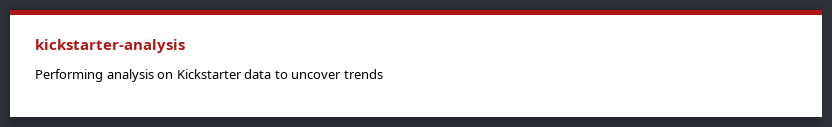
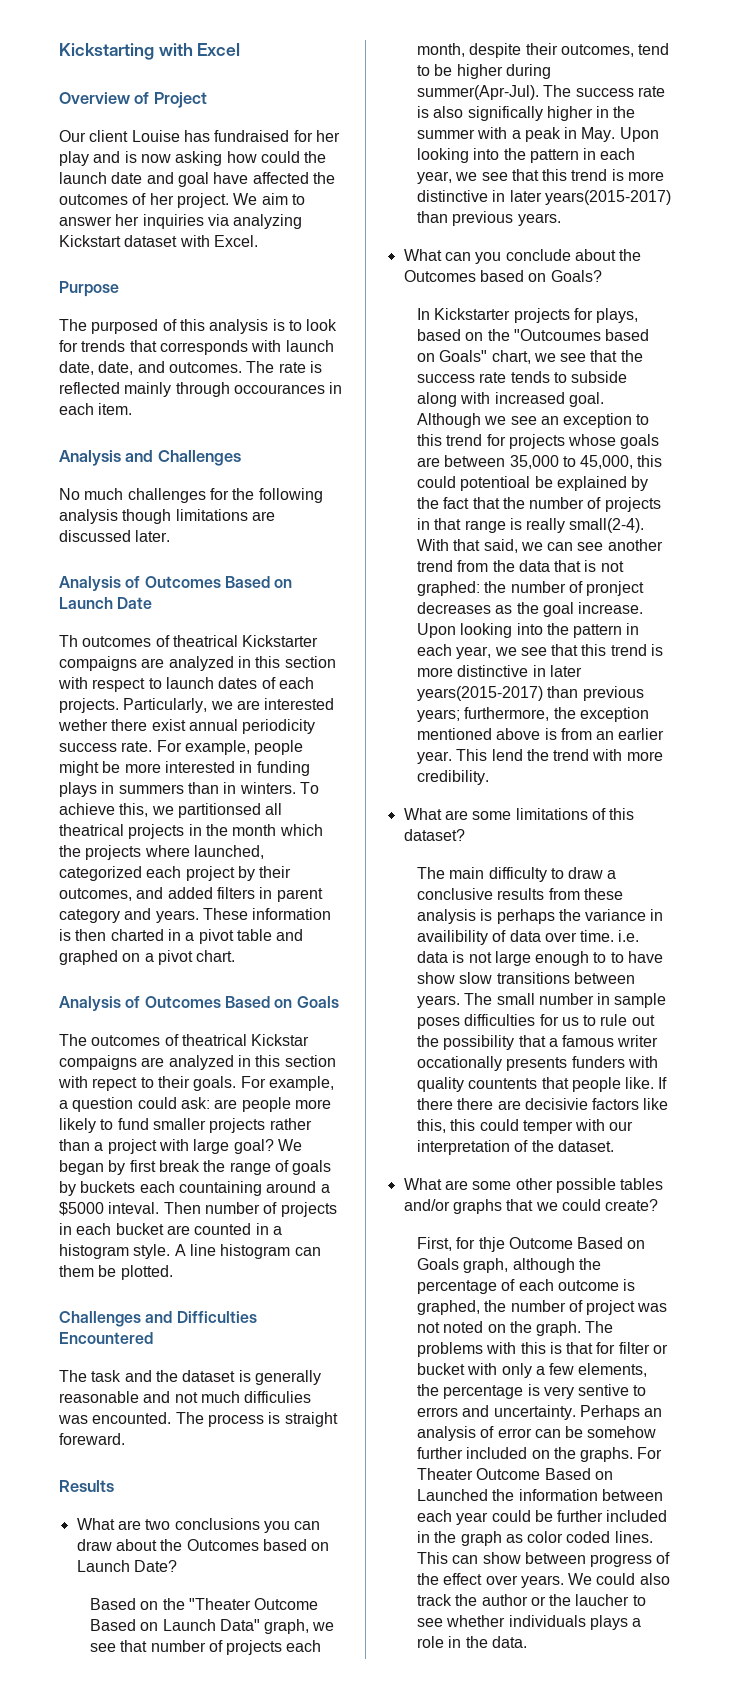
- kickstarter-analysis
- Performing analysis on Kickstarter data to uncover trends
+ Kickstarting with Excel
+ Overview of Project
+ Our client Louise has fundraised for her play and is now asking how could the launch date and goal have affected the outcomes of her project. We aim to answer her inquiries via analyzing Kickstart dataset with Excel.
+ Purpose
+ The purposed of this analysis is to look for trends that corresponds with launch date, date, and outcomes. The rate is reflected mainly through occourances in each item.
+ Analysis and Challenges
+ No much challenges for the following analysis though limitations are discussed later.
+ Analysis of Outcomes Based on Launch Date
+ Th outcomes of theatrical Kickstarter compaigns are analyzed in this section with respect to launch dates of each projects. Particularly, we are interested wether there exist annual periodicity success rate. For example, people might be more interested in funding plays in summers than in winters. To achieve this, we partitionsed all theatrical projects in the month which the projects where launched, categorized each project by their outcomes, and added filters in parent category and years. These information is then charted in a pivot table and graphed on a pivot chart.
+ Analysis of Outcomes Based on Goals
+ The outcomes of theatrical Kickstar compaigns are analyzed in this section with repect to their goals. For example, a question could ask: are people more likely to fund smaller projects rather than a project with large goal? We began by first break the range of goals by buckets each countaining around a $5000 inteval. Then number of projects in each bucket are counted in a histogram style. A line histogram can them be plotted.
+ Challenges and Difficulties Encountered
+ The task and the dataset is generally reasonable and not much difficulies was encounted. The process is straight foreward.
+ Results
+ What are two conclusions you can draw about the Outcomes based on Launch Date?
+ Based on the "Theater Outcome Based on Launch Data" graph, we see that number of projects each month, despite their outcomes, tend to be higher during summer(Apr-Jul). The success rate is also significally higher in the summer with a peak in May. Upon looking into the pattern in each year, we see that this trend is more distinctive in later years(2015-2017) than previous years.
+ What can you conclude about the Outcomes based on Goals?
+ In Kickstarter projects for plays, based on the "Outcoumes based on Goals" chart, we see that the success rate tends to subside along with increased goal. Although we see an exception to this trend for projects whose goals are between 35,000 to 45,000, this could potentioal be explained by the fact that the number of projects in that range is really small(2-4). With that said, we can see another trend from the data that is not graphed: the number of pronject decreases as the goal increase. Upon looking into the pattern in each year, we see that this trend is more distinctive in later years(2015-2017) than previous years; furthermore, the exception mentioned above is from an earlier year. This lend the trend with more credibility.
+ What are some limitations of this dataset?
+ The main difficulty to draw a conclusive results from these analysis is perhaps the variance in availibility of data over time. i.e. data is not large enough to to have show slow transitions between years. The small number in sample poses difficulties for us to rule out the possibility that a famous writer occationally presents funders with quality countents that people like. If there there are decisivie factors like this, this could temper with our interpretation of the dataset.
+ What are some other possible tables and/or graphs that we could create?
+ First, for thje Outcome Based on Goals graph, although the percentage of each outcome is graphed, the number of project was not noted on the graph. The problems with this is that for filter or bucket with only a few elements, the percentage is very sentive to errors and uncertainty. Perhaps an analysis of error can be somehow further included on the graphs. For Theater Outcome Based on Launched the information between each year could be further included in the graph as color coded lines. This can show between progress of the effect over years. We could also track the author or the laucher to see whether individuals plays a role in the data.

